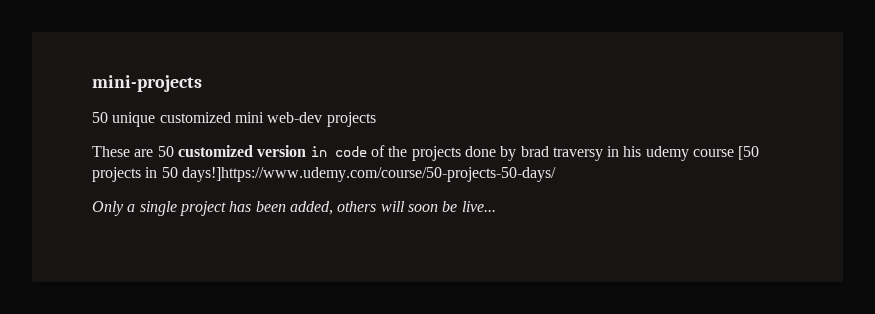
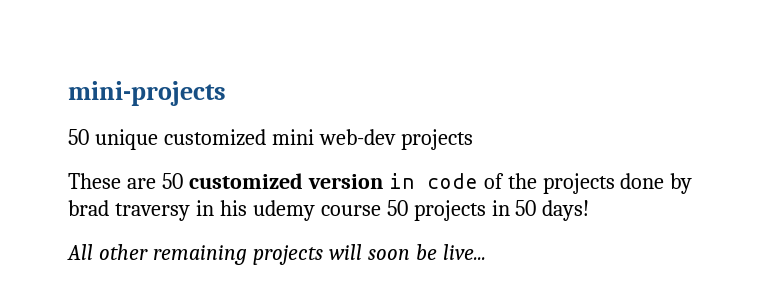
- These are 50 customized version in code of the projects done by brad traversy in his udemy course [50 projects in 50 days!]https://www.udemy.com/course/50-projects-50-days/
- Only a single project has been added, others will soon be live...
+ These are 50 customized version in code of the projects done by brad traversy in his udemy course 50 projects in 50 days!
+ All other remaining projects will soon be live...

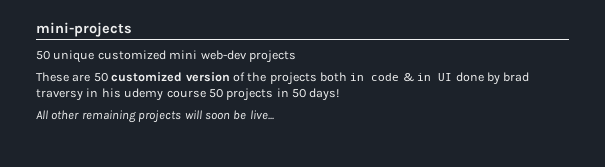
- These are 50 customized version in code of the projects done by brad traversy in his udemy course 50 projects in 50 days!
+ These are 50 customized version of the projects both in code & in UI done by brad traversy in his udemy course 50 projects in 50 days!

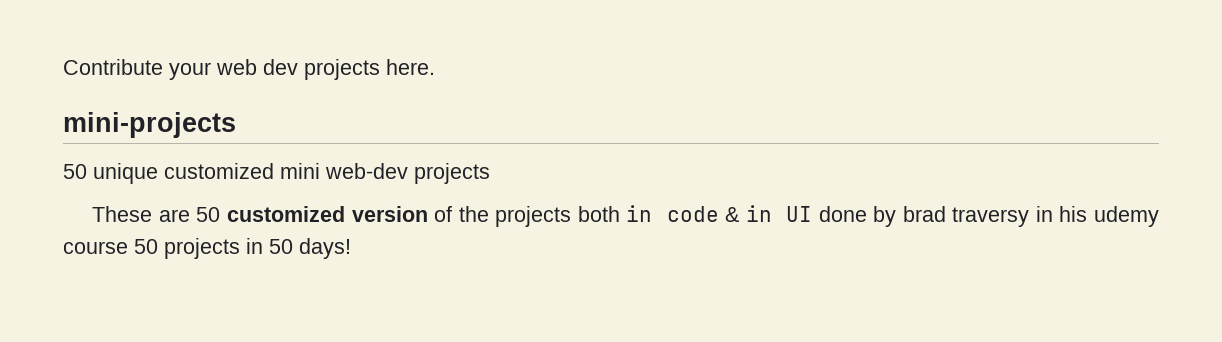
+ Contribute your web dev projects here.
- All other remaining projects will soon be live...

